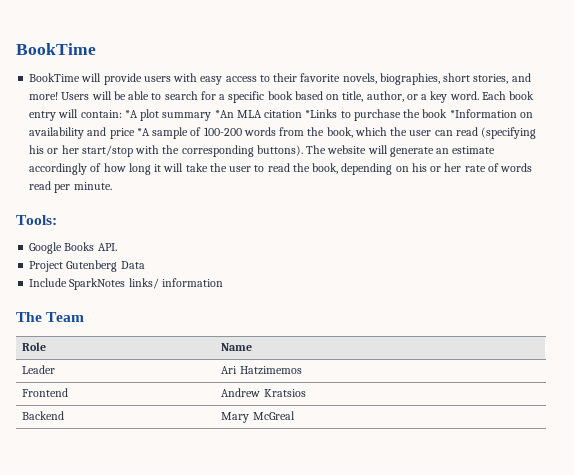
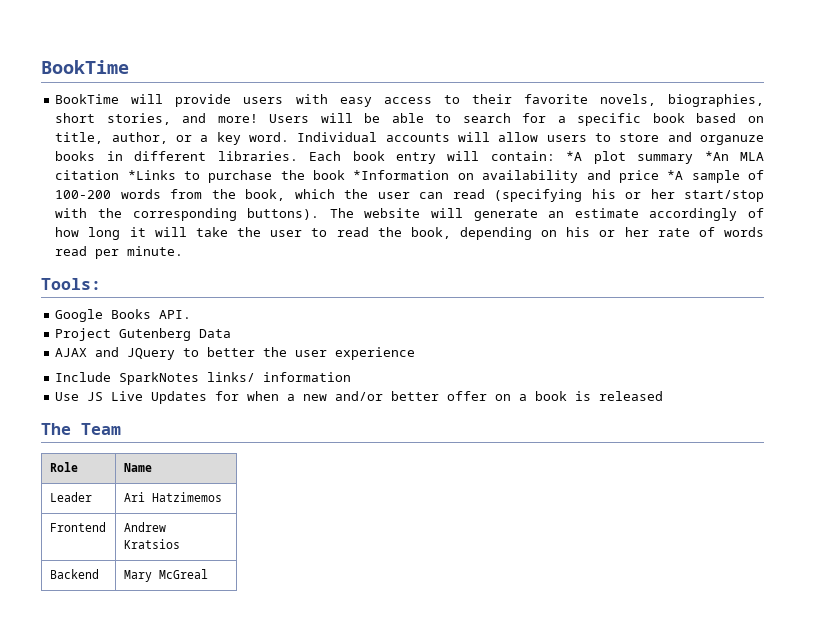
+ Individual accounts will allow users to store and organuze books in different libraries.
+ AJAX and JQuery to better the user experience
  Include SparkNotes links/ information
+ Use JS Live Updates for when a new and/or better offer on a book is released

